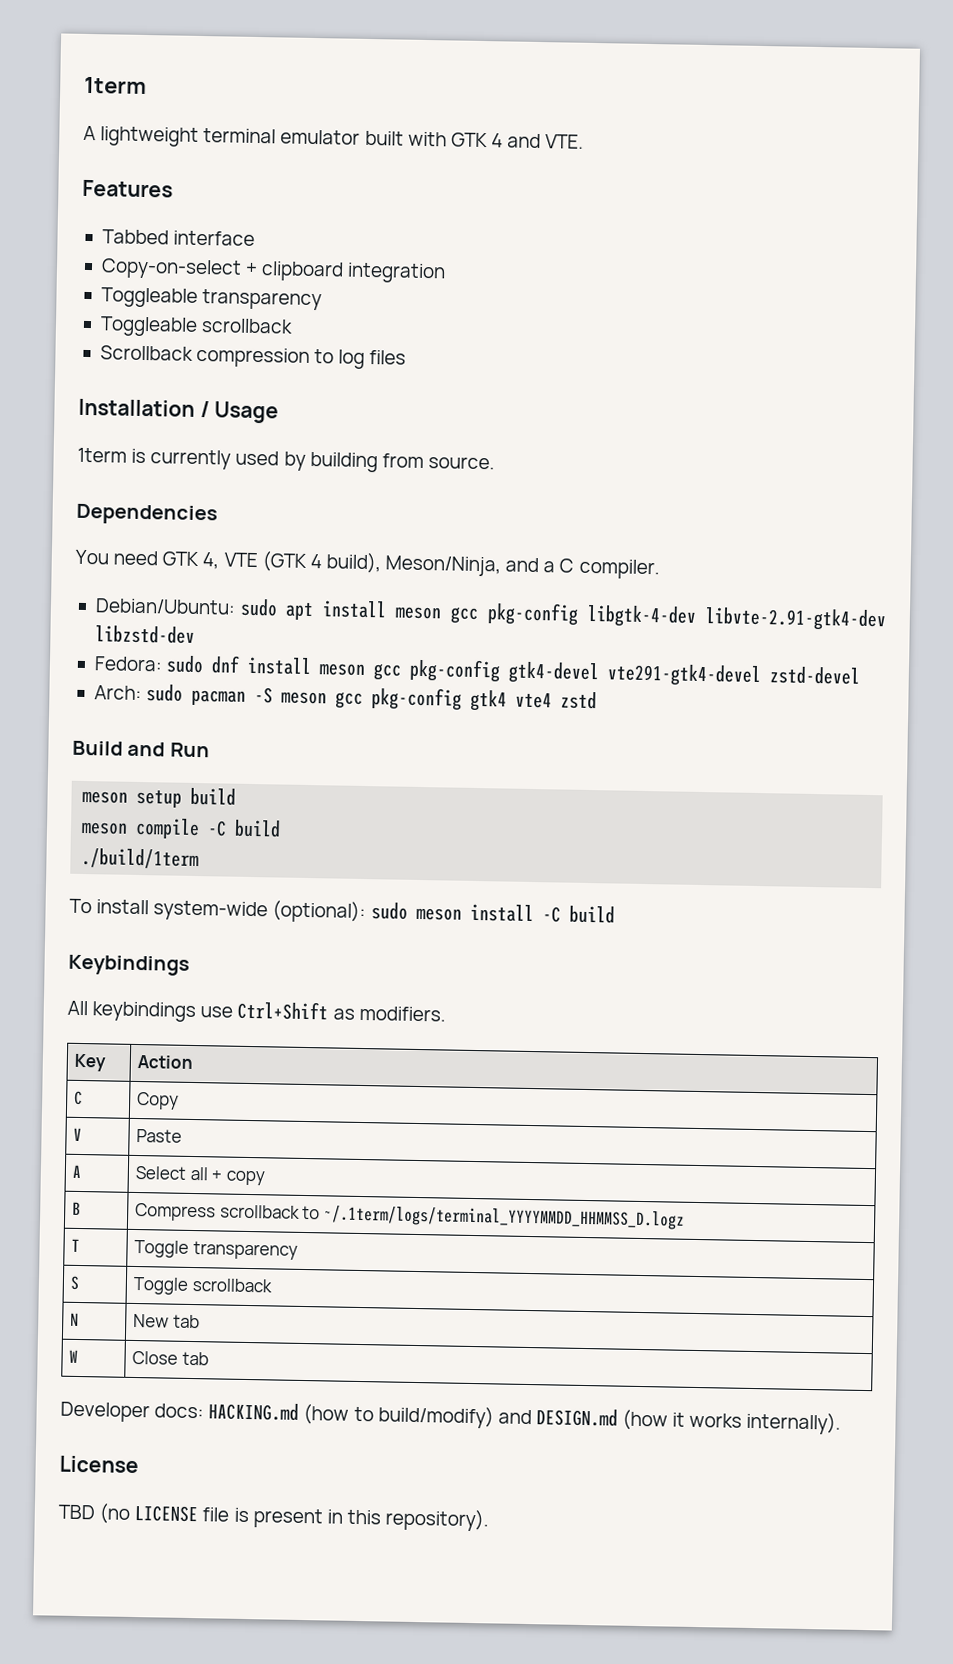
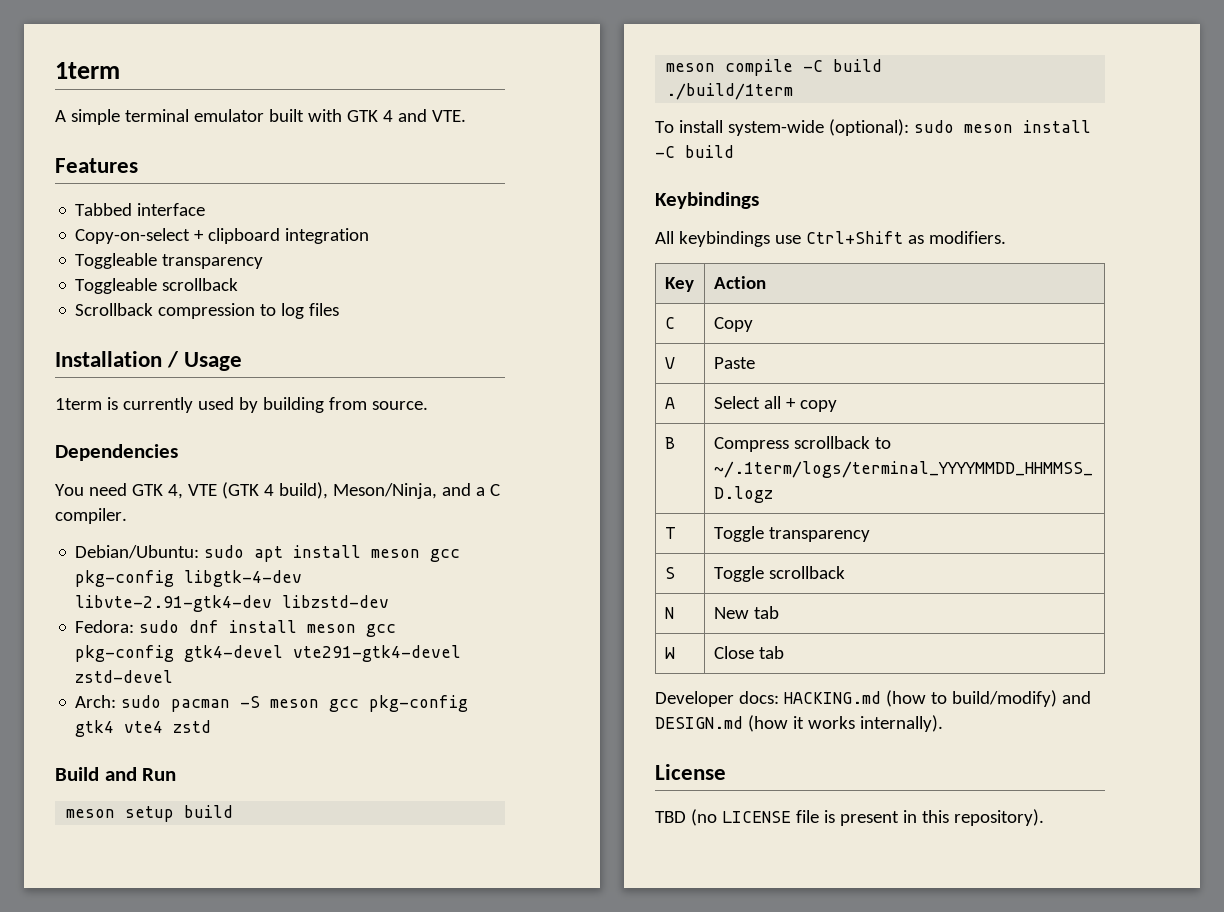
- A lightweight terminal emulator built with GTK 4 and VTE.
+ A simple terminal emulator built with GTK 4 and VTE.

